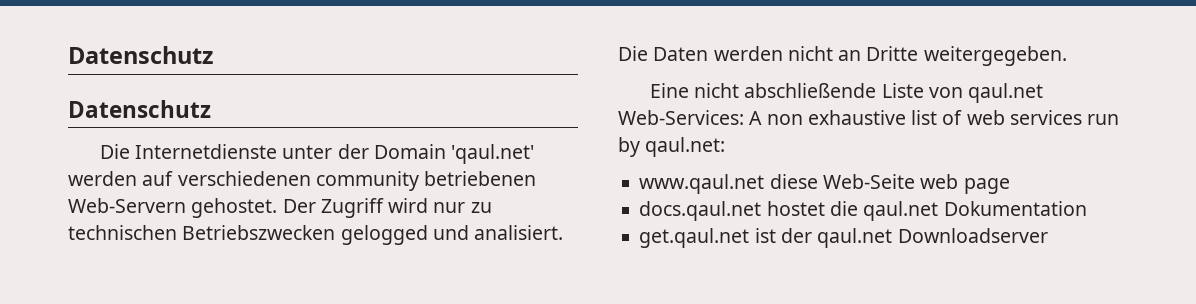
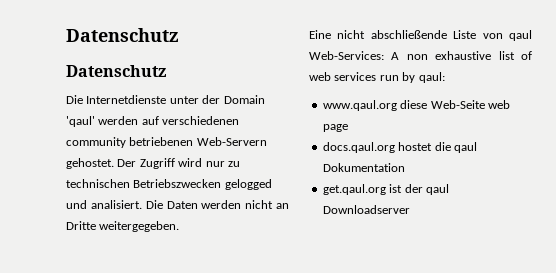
- Die Internetdienste unter der Domain 'qaul.net' werden auf verschiedenen community betriebenen Web-Servern gehostet.
+ Die Internetdienste unter der Domain 'qaul' werden auf verschiedenen community betriebenen Web-Servern gehostet.
- Eine nicht abschließende Liste von qaul.net Web-Services: A non exhaustive list of web services run by qaul.net:
- www.qaul.net diese Web-Seite web page
+ Eine nicht abschließende Liste von qaul Web-Services: A non exhaustive list of web services run by qaul:
+ www.qaul.org diese Web-Seite web page
- docs.qaul.net hostet die qaul.net Dokumentation
+ docs.qaul.org hostet die qaul Dokumentation
- get.qaul.net ist der qaul.net Downloadserver
+ get.qaul.org ist der qaul Downloadserver

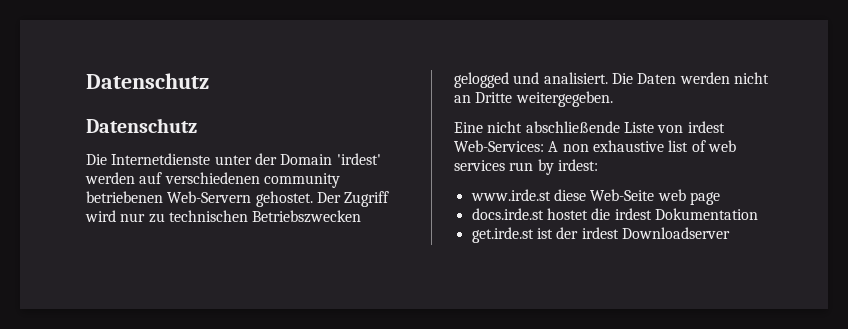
- Die Internetdienste unter der Domain 'qaul' werden auf verschiedenen community betriebenen Web-Servern gehostet.
+ Die Internetdienste unter der Domain 'irdest' werden auf verschiedenen community betriebenen Web-Servern gehostet.
- Eine nicht abschließende Liste von qaul Web-Services: A non exhaustive list of web services run by qaul:
- www.qaul.org diese Web-Seite web page
+ Eine nicht abschließende Liste von irdest Web-Services: A non exhaustive list of web services run by irdest:
+ www.irde.st diese Web-Seite web page
- docs.qaul.org hostet die qaul Dokumentation
+ docs.irde.st hostet die irdest Dokumentation
- get.qaul.org ist der qaul Downloadserver
+ get.irde.st ist der irdest Downloadserver

